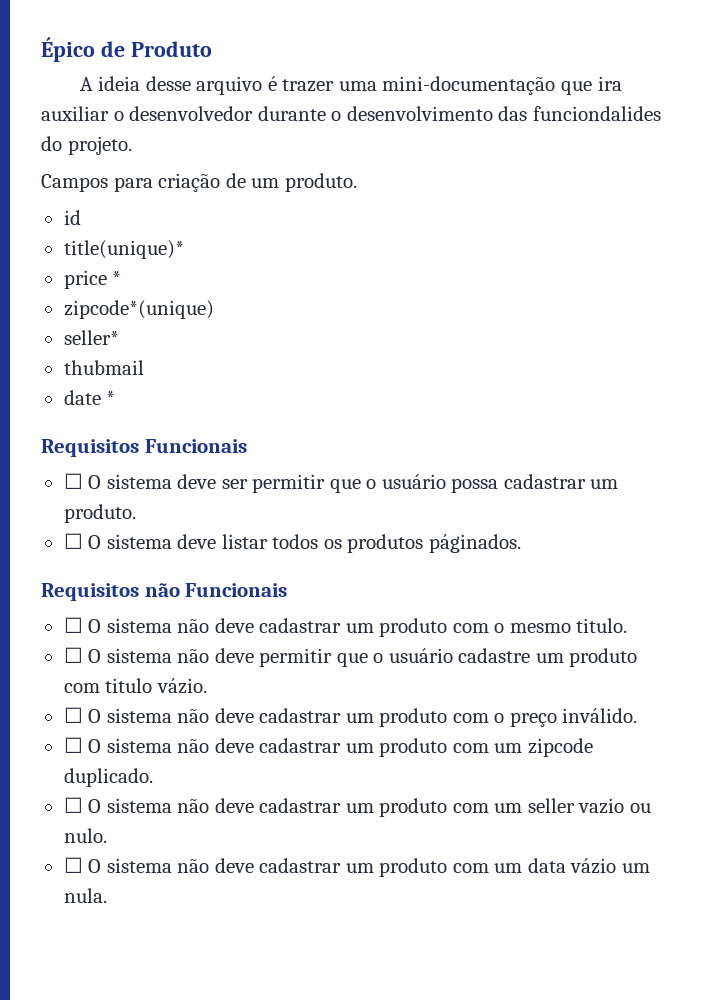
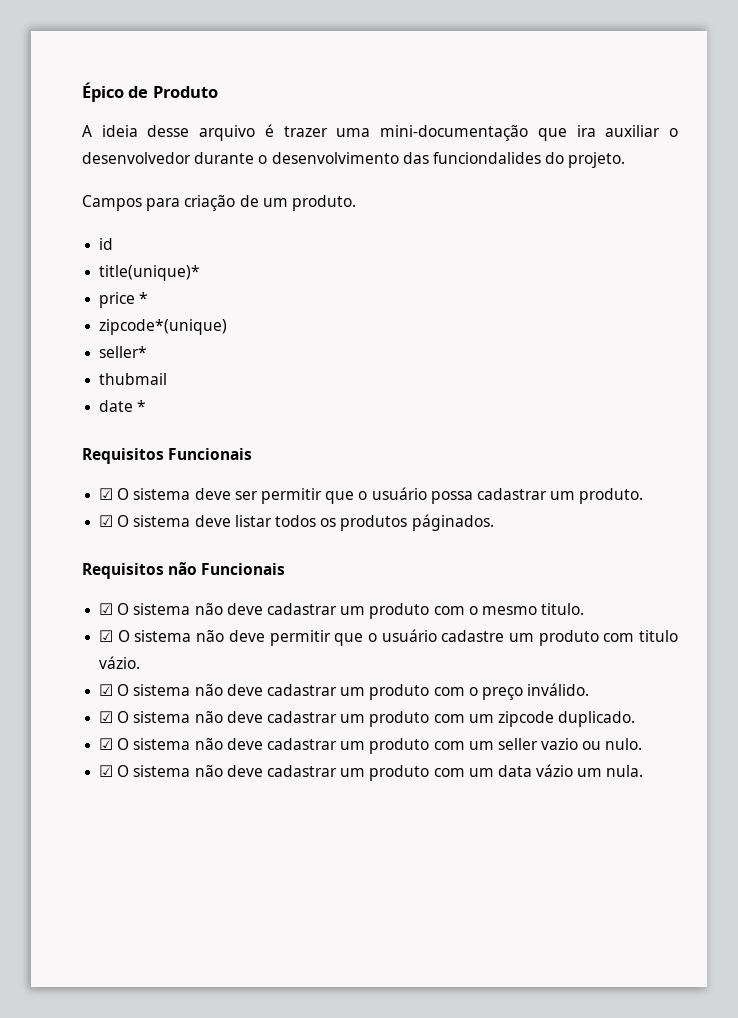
- ☐ O sistema deve ser permitir que o usuário possa cadastrar um produto.
+ ☑ O sistema deve ser permitir que o usuário possa cadastrar um produto.
- ☐ O sistema deve listar todos os produtos páginados.
+ ☑ O sistema deve listar todos os produtos páginados.
- ☐ O sistema não deve cadastrar um produto com o mesmo titulo.
+ ☑ O sistema não deve cadastrar um produto com o mesmo titulo.
- ☐ O sistema não deve permitir que o usuário cadastre um produto com titulo vázio.
+ ☑ O sistema não deve permitir que o usuário cadastre um produto com titulo vázio.
- ☐ O sistema não deve cadastrar um produto com o preço inválido.
+ ☑ O sistema não deve cadastrar um produto com o preço inválido.
- ☐ O sistema não deve cadastrar um produto com um zipcode duplicado.
+ ☑ O sistema não deve cadastrar um produto com um zipcode duplicado.
- ☐ O sistema não deve cadastrar um produto com um seller vazio ou nulo.
+ ☑ O sistema não deve cadastrar um produto com um seller vazio ou nulo.
- ☐ O sistema não deve cadastrar um produto com um data vázio um nula.
+ ☑ O sistema não deve cadastrar um produto com um data vázio um nula.

